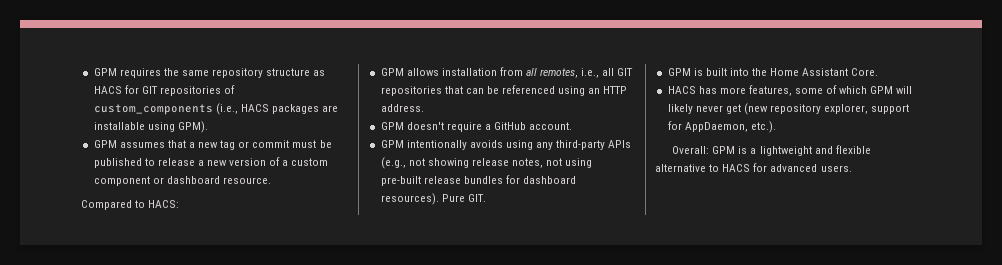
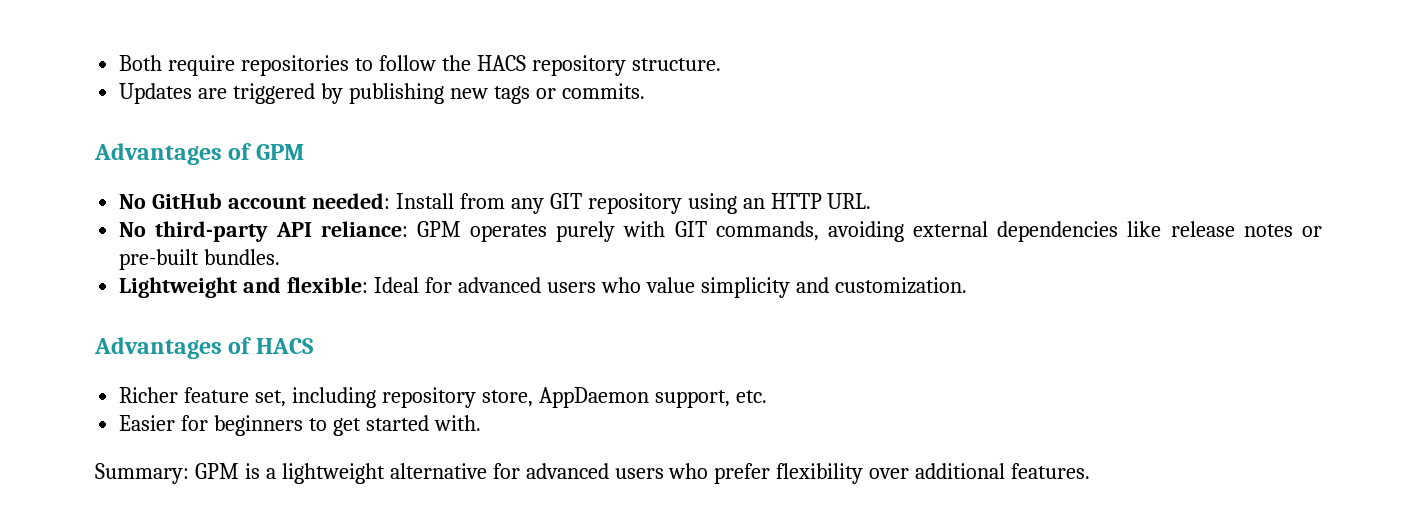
- GPM requires the same repository structure as HACS for GIT repositories of custom_components (i.e., HACS packages are installable using GPM).
- GPM assumes that a new tag or commit must be published to release a new version of a custom component or dashboard resource.
- Compared to HACS:
- GPM allows installation from all remotes, i.e., all GIT repositories that can be referenced using an HTTP address.
- GPM doesn't require a GitHub account.
- GPM intentionally avoids using any third-party APIs (e.g., not showing release notes, not using pre-built release bundles for dashboard resources). Pure GIT.
- GPM is built into the Home Assistant Core.
- HACS has more features, some of which GPM will likely never get (new repository explorer, support for AppDaemon, etc.).
- Overall: GPM is a lightweight and flexible alternative to HACS for advanced users.
+ Both require repositories to follow the HACS repository structure.
+ Updates are triggered by publishing new tags or commits.
+ Advantages of GPM
+ No GitHub account needed: Install from any GIT repository using an HTTP URL.
+ No third-party API reliance: GPM operates purely with GIT commands, avoiding external dependencies like release notes or pre-built bundles.
+ Lightweight and flexible: Ideal for advanced users who value simplicity and customization.
+ Advantages of HACS
+ Richer feature set, including repository store, AppDaemon support, etc.
+ Easier for beginners to get started with.
+ Summary: GPM is a lightweight alternative for advanced users who prefer flexibility over additional features.

